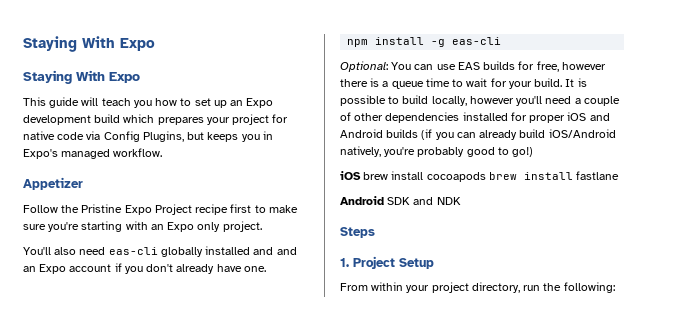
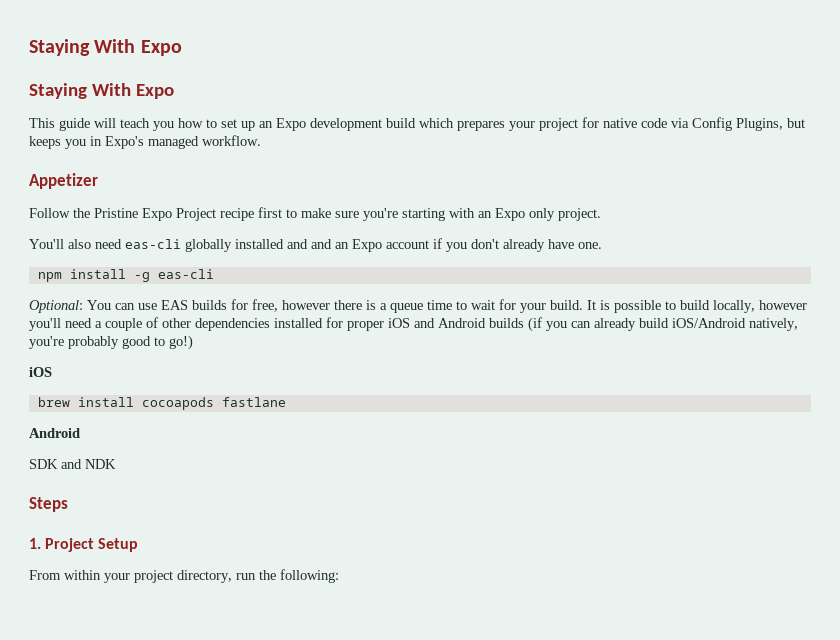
  It is possible to build locally, however you'll need a couple of other dependencies installed for proper iOS and Android builds (if you can already build iOS/Android natively, you're probably good to go!)
- iOS brew install cocoapods brew install fastlane
- Android SDK and NDK
+ iOS
+ brew install cocoapods fastlane
+ Android
+ SDK and NDK

